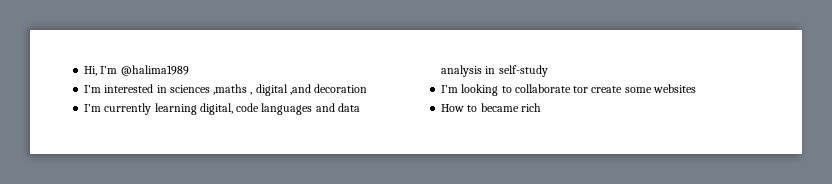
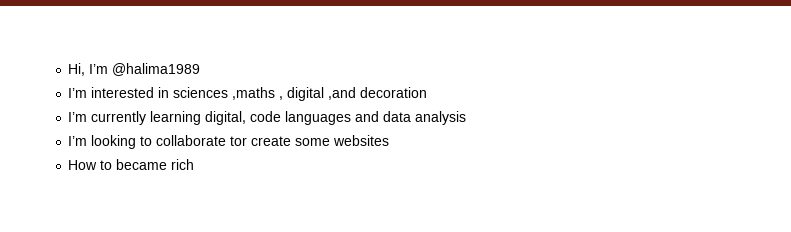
- I’m currently learning digital, code languages and data analysis in self-study
+ I’m currently learning digital, code languages and data analysis

